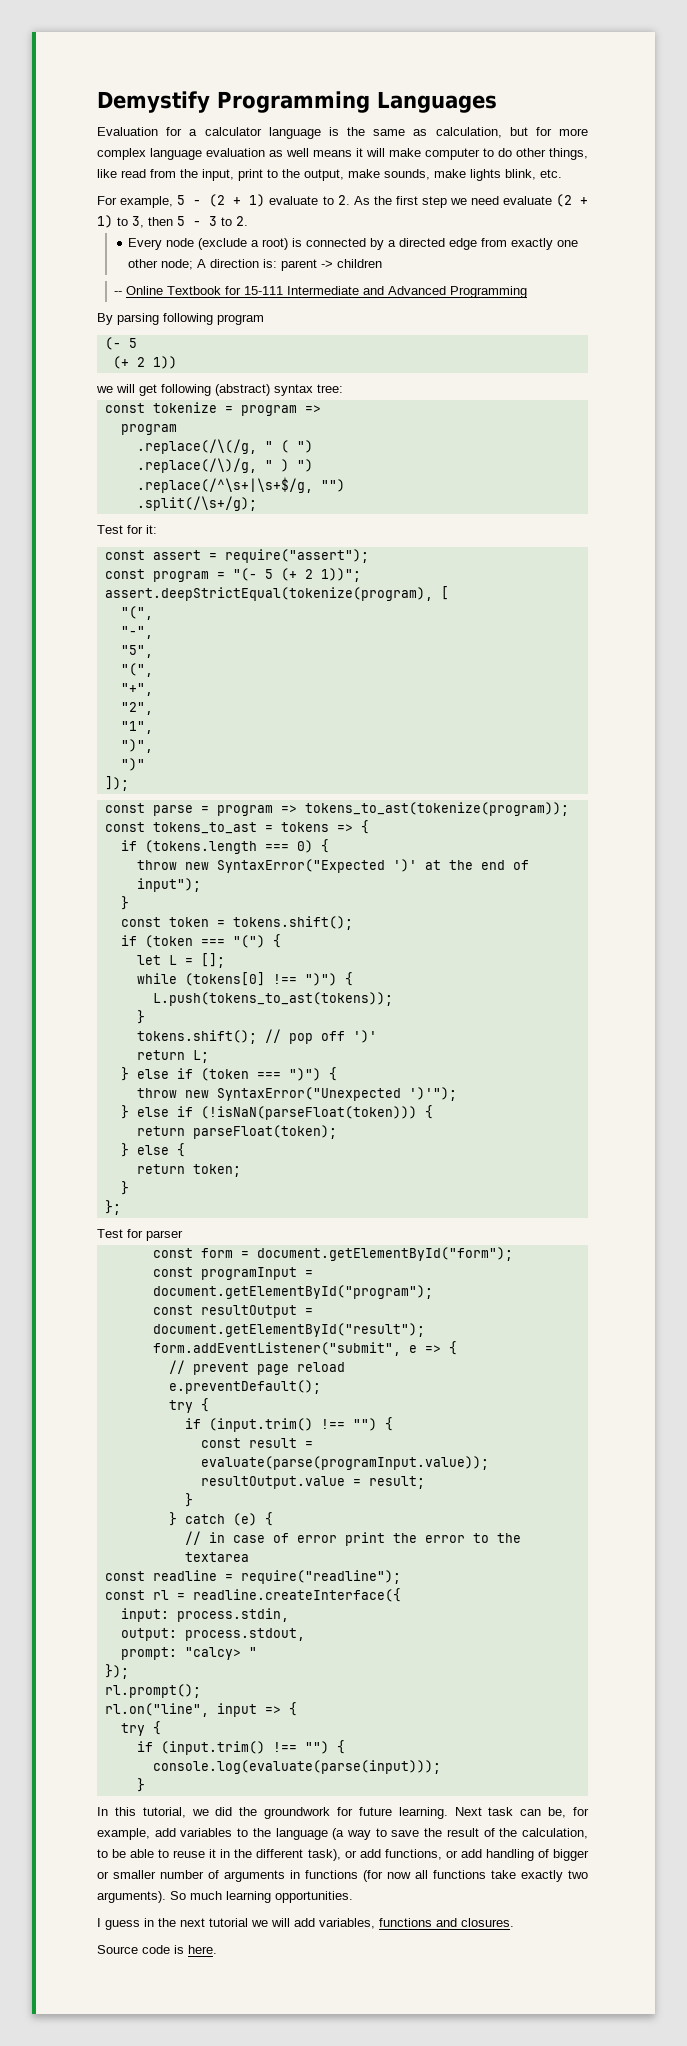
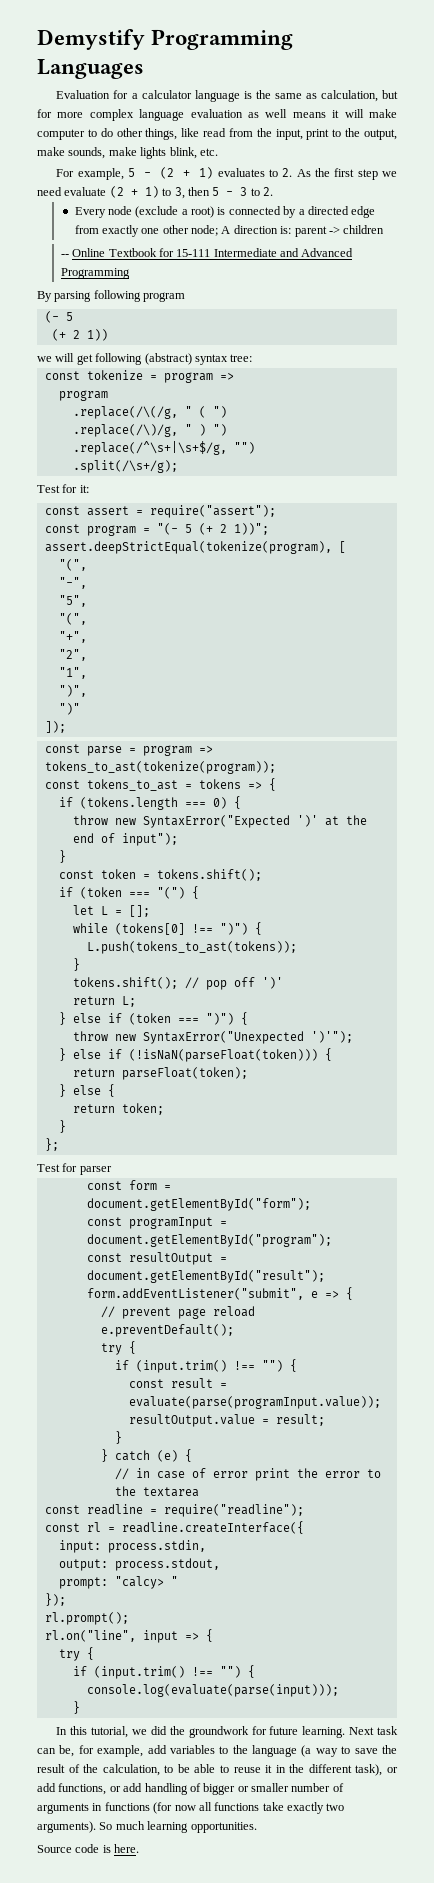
- For example, 5 - (2 + 1) evaluate to 2. As the first step we need evaluate (2 + 1) to 3, then 5 - 3 to 2.
+ For example, 5 - (2 + 1) evaluates to 2. As the first step we need evaluate (2 + 1) to 3, then 5 - 3 to 2.
- I guess in the next tutorial we will add variables, functions and closures.

